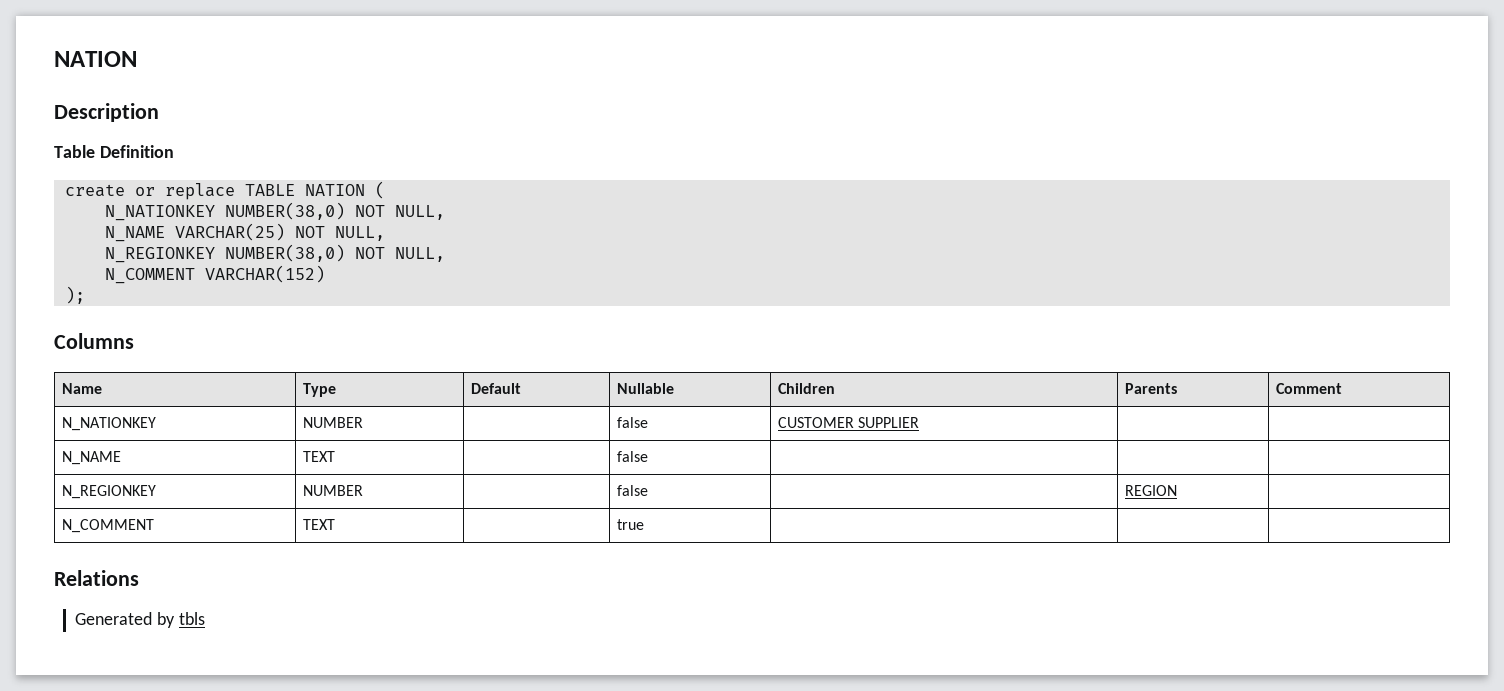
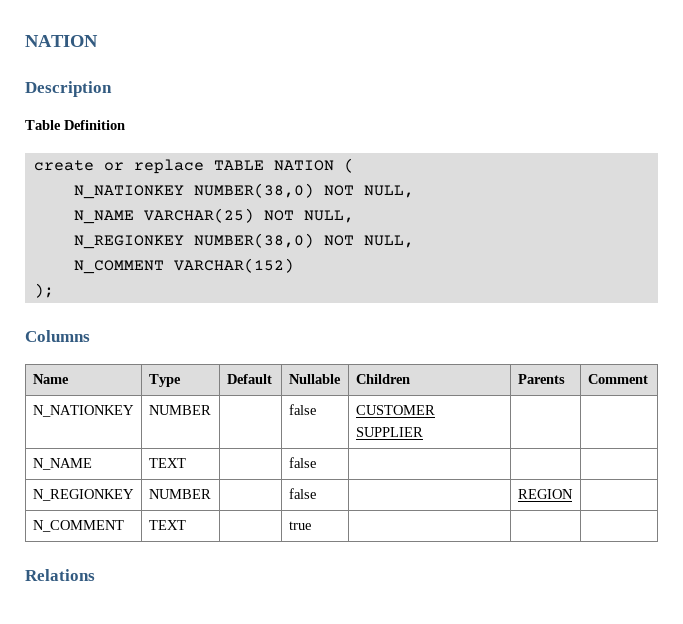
- Generated by tbls

